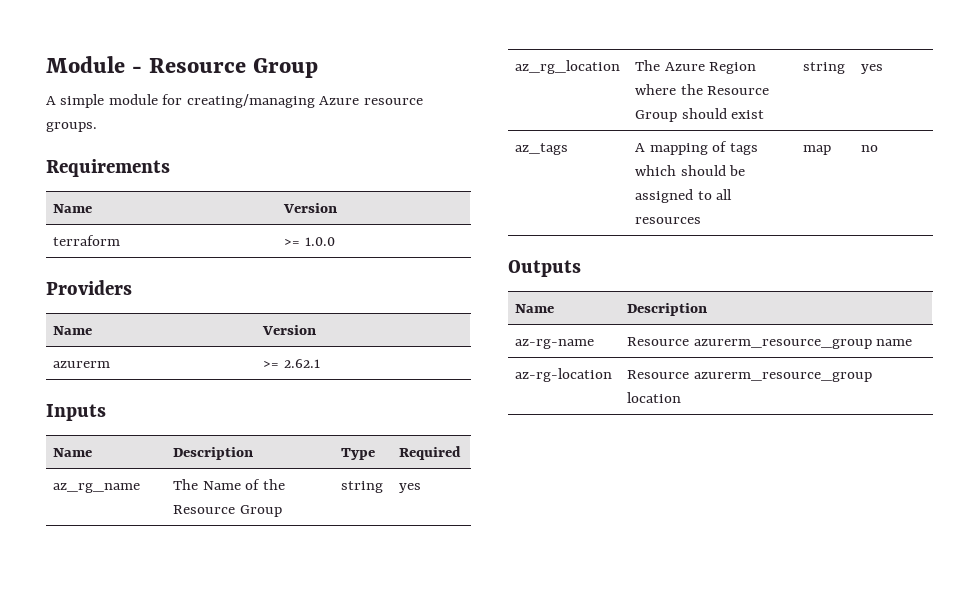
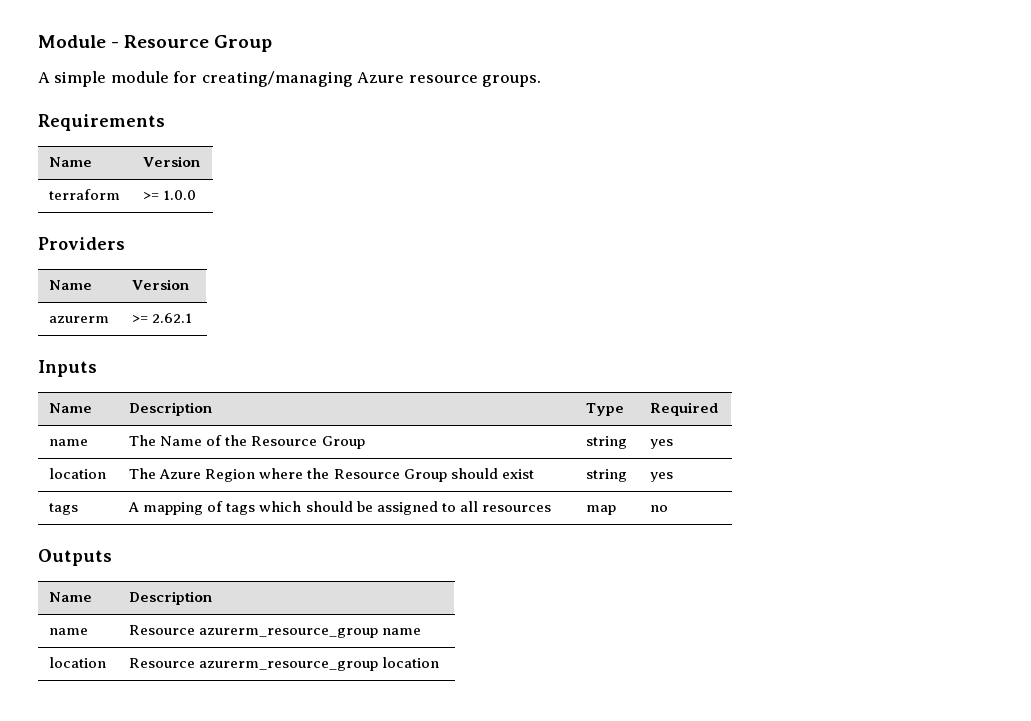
- az_rg_name | The Name of the Resource Group | string | yes
+ name | The Name of the Resource Group | string | yes
- az_rg_location | The Azure Region where the Resource Group should exist | string | yes
+ location | The Azure Region where the Resource Group should exist | string | yes
- az_tags | A mapping of tags which should be assigned to all resources | map | no
+ tags | A mapping of tags which should be assigned to all resources | map | no
- az-rg-name | Resource azurerm_resource_group name
+ name | Resource azurerm_resource_group name
- az-rg-location | Resource azurerm_resource_group location
+ location | Resource azurerm_resource_group location

